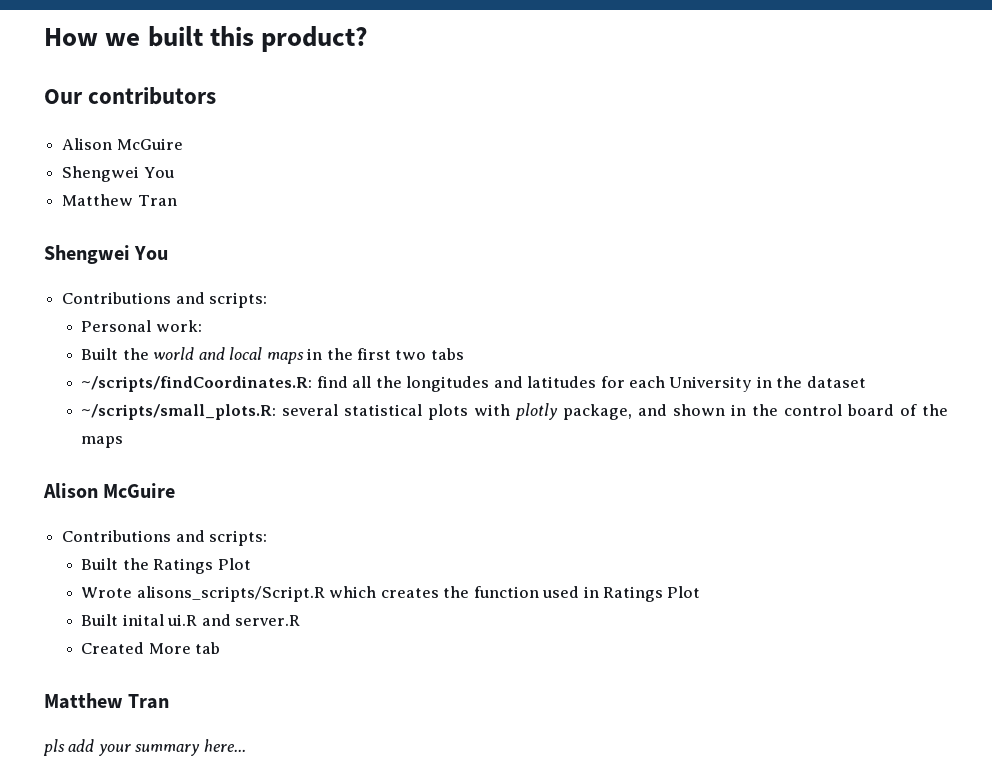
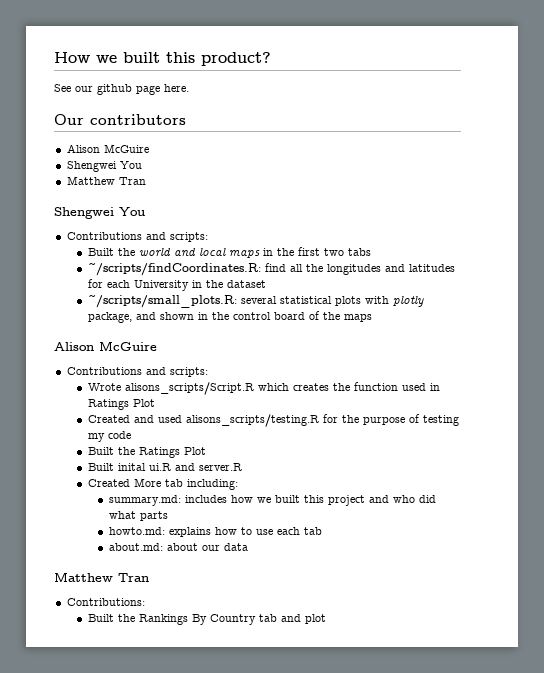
+ See our github page here.
- Personal work:
- Built the Ratings Plot
+ Created and used alisons_scripts/testing.R for the purpose of testing my code
+ Built the Ratings Plot
- Created More tab
+ Created More tab including:
+ summary.md: includes how we built this project and who did what parts
+ howto.md: explains how to use each tab
+ about.md: about our data
  Matthew Tran
- pls add your summary here...
+ Contributions:
+ Built the Rankings By Country tab and plot

